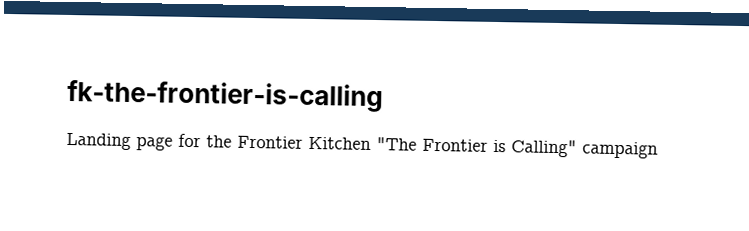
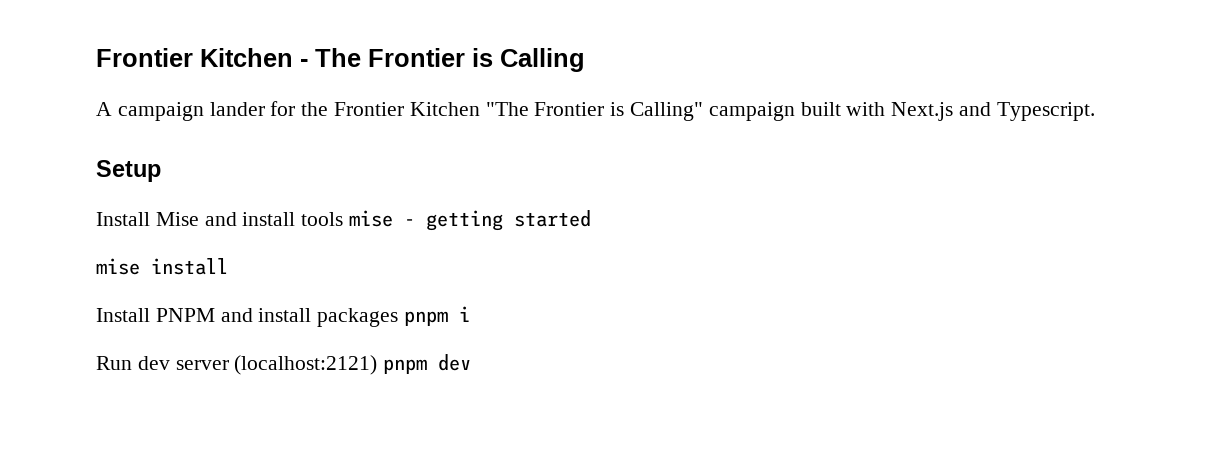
- fk-the-frontier-is-calling
- Landing page for the Frontier Kitchen "The Frontier is Calling" campaign
+ Frontier Kitchen - The Frontier is Calling
+ A campaign lander for the Frontier Kitchen "The Frontier is Calling" campaign built with Next.js and Typescript.
+ Setup
+ Install Mise and install tools mise - getting started
+ mise install
+ Install PNPM and install packages pnpm i
+ Run dev server (localhost:2121) pnpm dev

